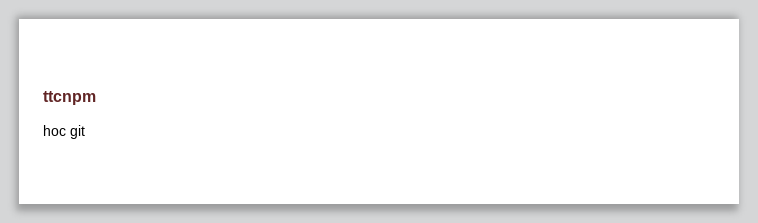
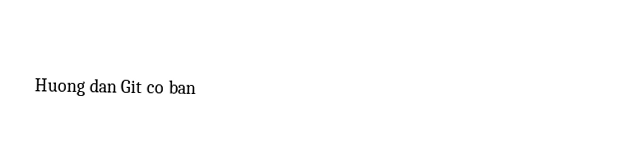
- ttcnpm
- hoc git
+ Huong dan Git co ban

